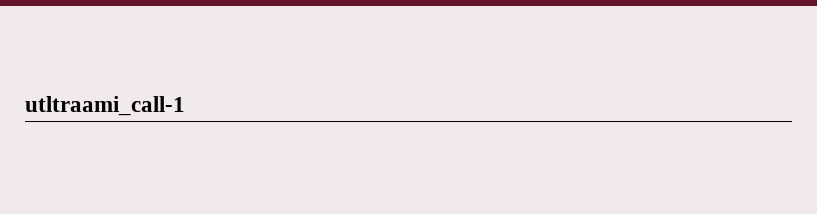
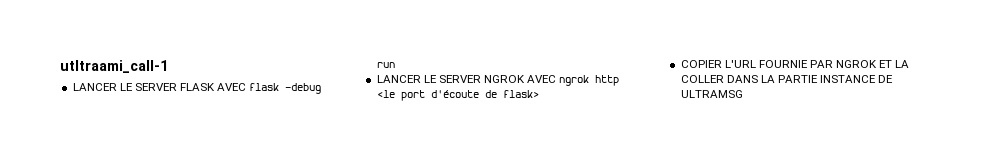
+ LANCER LE SERVER FLASK AVEC flask -debug run
+ LANCER LE SERVER NGROK AVEC ngrok http <le port d'écoute de flask>
+ COPIER L'URL FOURNIE PAR NGROK ET LA COLLER DANS LA PARTIE INSTANCE DE ULTRAMSG

